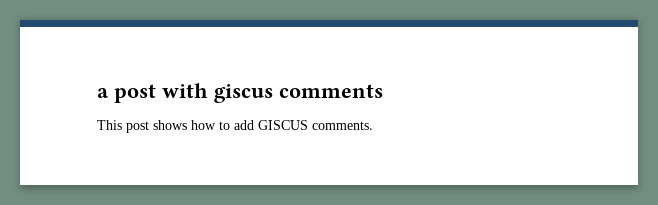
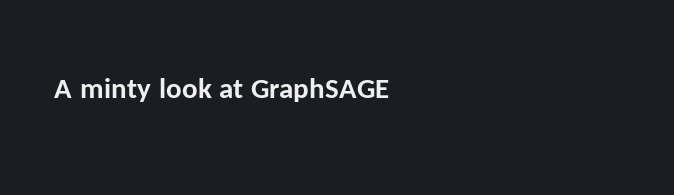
- a post with giscus comments
- This post shows how to add GISCUS comments.
+ A minty look at GraphSAGE

